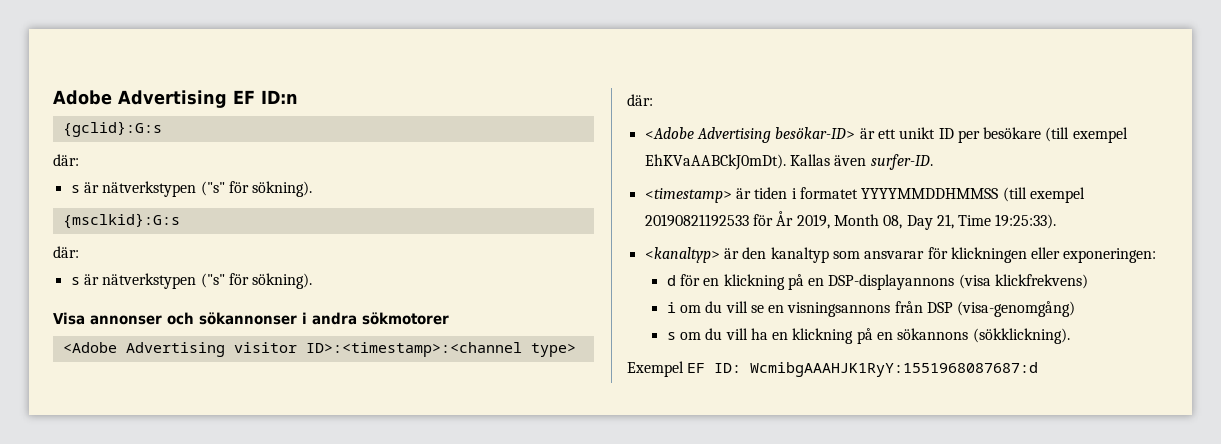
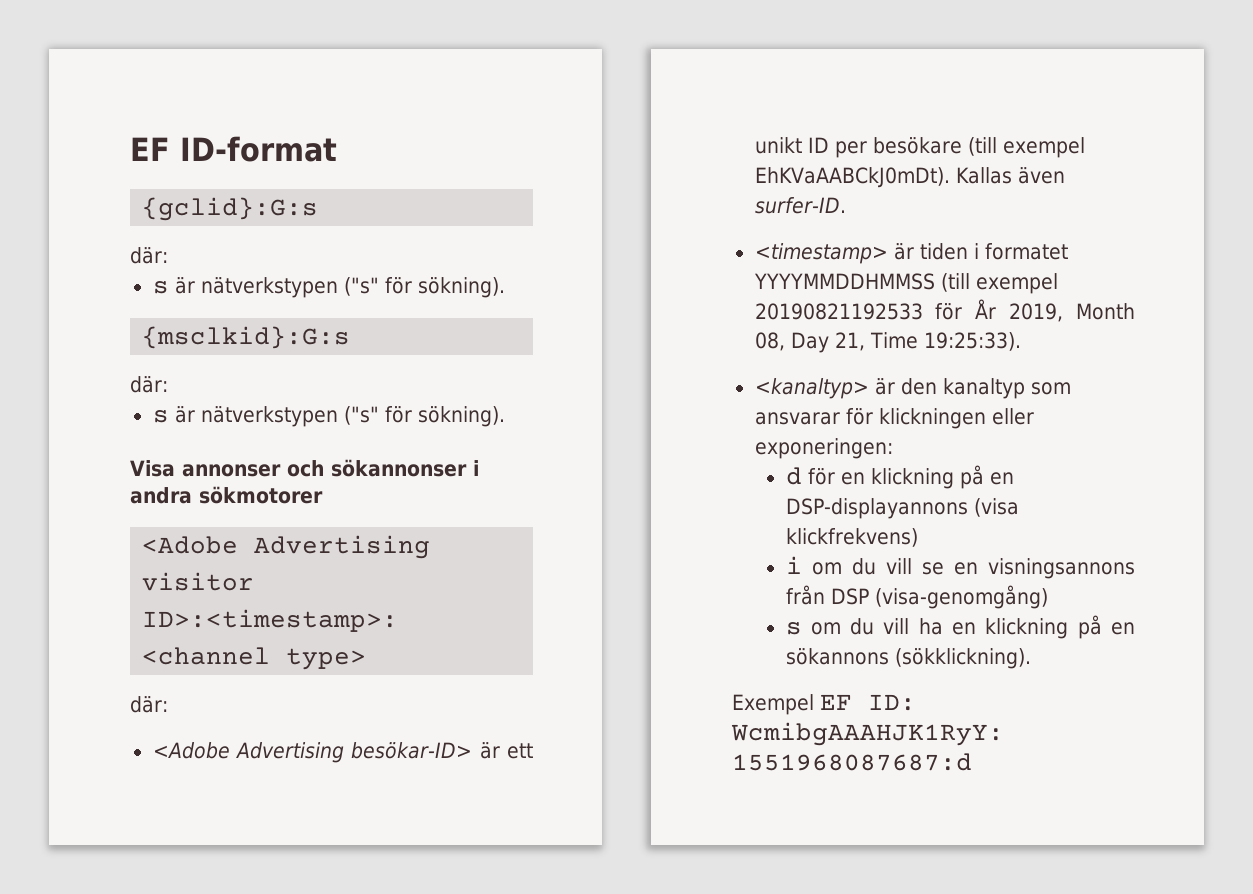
- Adobe Advertising EF ID:n
+ EF ID-format

